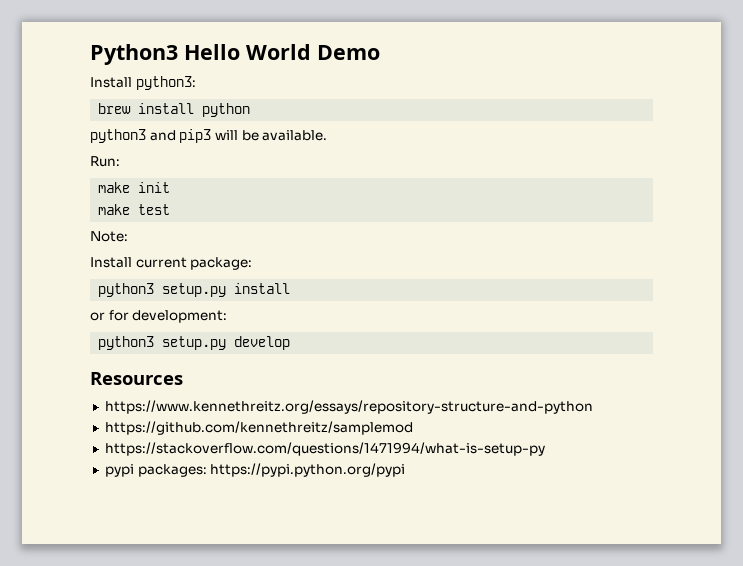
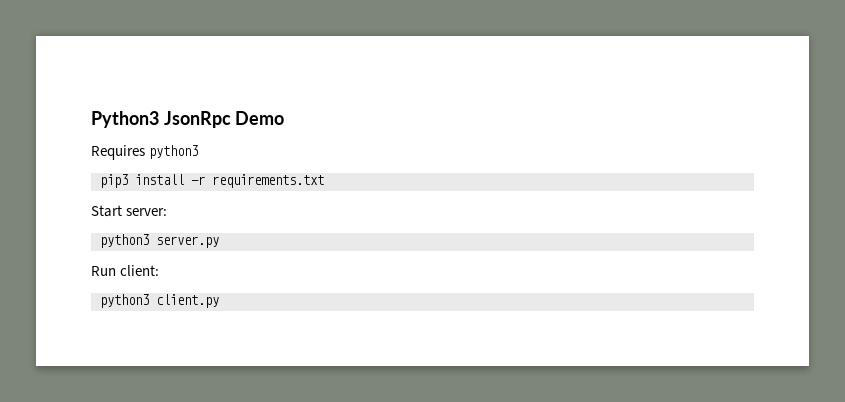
- Python3 Hello World Demo
+ Python3 JsonRpc Demo
- Install python3:
- brew install python
- python3 and pip3 will be available.
- Run:
- make init
- make test
- Note:
- Install current package:
- python3 setup.py install
- or for development:
- python3 setup.py develop
- Resources
- https://www.kennethreitz.org/essays/repository-structure-and-python
- https://github.com/kennethreitz/samplemod
- https://stackoverflow.com/questions/1471994/what-is-setup-py
- pypi packages: https://pypi.python.org/pypi
+ Requires python3
+ pip3 install -r requirements.txt
+ Start server:
+ python3 server.py
+ Run client:
+ python3 client.py

